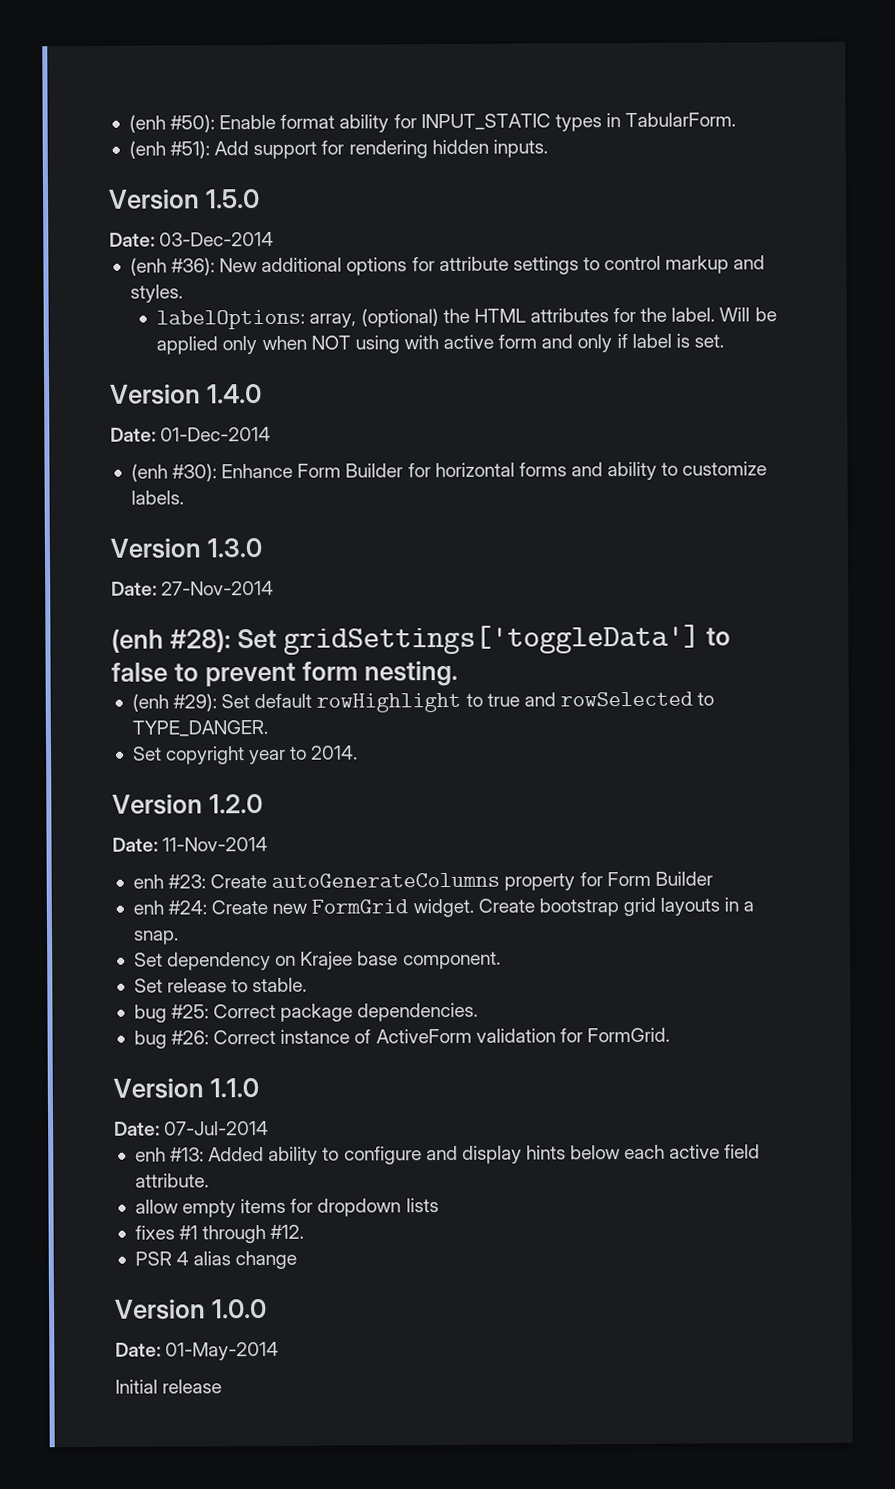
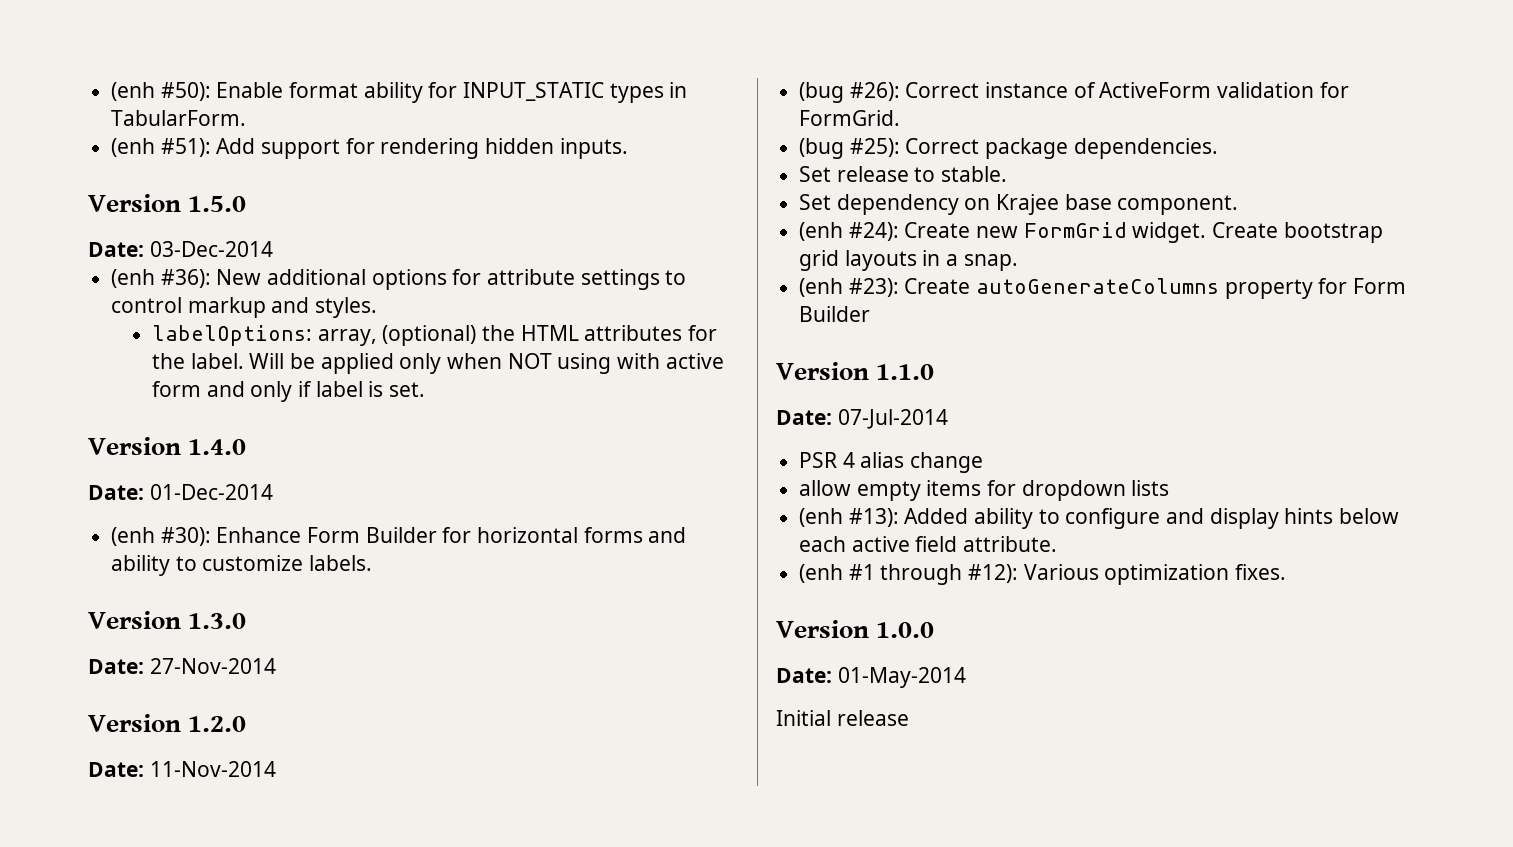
- (enh #28): Set gridSettings['toggleData'] to false to prevent form nesting.
- (enh #29): Set default rowHighlight to true and rowSelected to TYPE_DANGER.
- Set copyright year to 2014.
  Version 1.2.0
  Date: 11-Nov-2014
- enh #23: Create autoGenerateColumns property for Form Builder
- enh #24: Create new FormGrid widget.
+ (bug #26): Correct instance of ActiveForm validation for FormGrid.
+ (bug #25): Correct package dependencies.
+ Set release to stable.
+ Set dependency on Krajee base component.
+ (enh #24): Create new FormGrid widget.
- Set dependency on Krajee base component.
- Set release to stable.
- bug #25: Correct package dependencies.
- bug #26: Correct instance of ActiveForm validation for FormGrid.
+ (enh #23): Create autoGenerateColumns property for Form Builder
  Version 1.1.0
  Date: 07-Jul-2014
- enh #13: Added ability to configure and display hints below each active field attribute.
+ PSR 4 alias change
+ allow empty items for dropdown lists
+ (enh #13): Added ability to configure and display hints below each active field attribute.
- allow empty items for dropdown lists
- fixes #1 through #12.
- PSR 4 alias change
+ (enh #1 through #12): Various optimization fixes.

